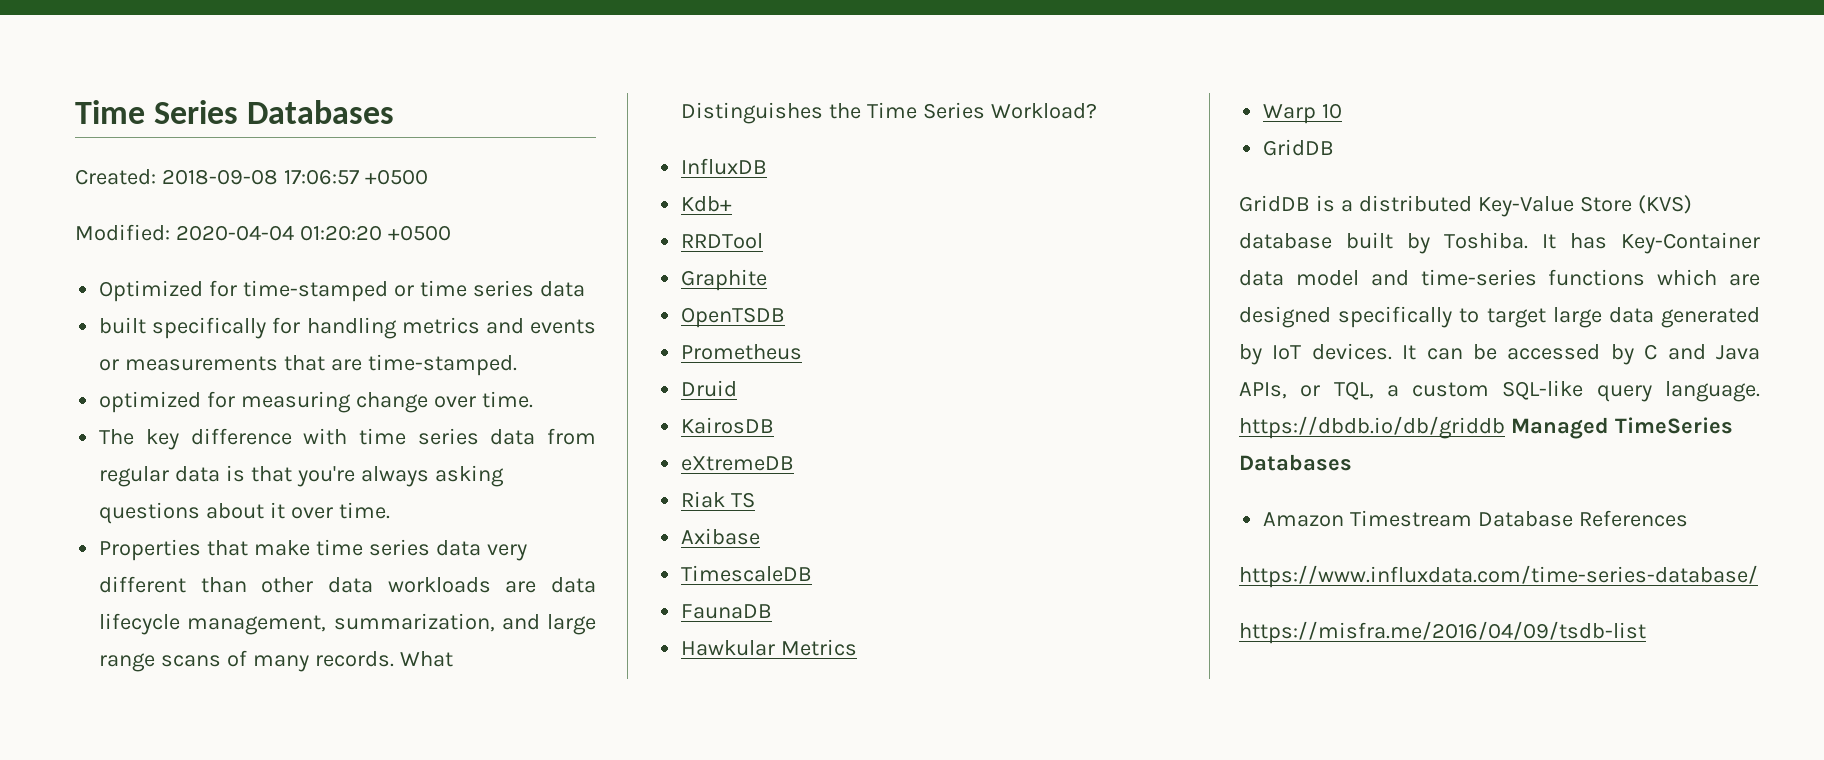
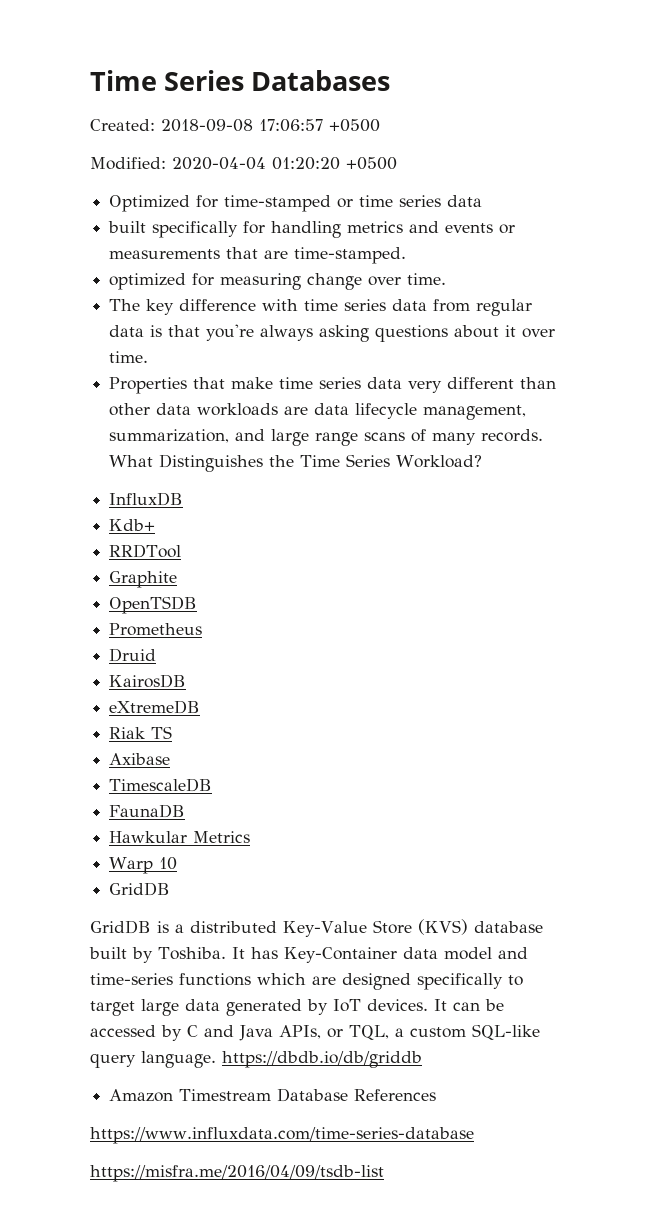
- It can be accessed by C and Java APIs, or TQL, a custom SQL-like query language. https://dbdb.io/db/griddb Managed TimeSeries Databases
+ It can be accessed by C and Java APIs, or TQL, a custom SQL-like query language. https://dbdb.io/db/griddb
- https://www.influxdata.com/time-series-database/
+ https://www.influxdata.com/time-series-database

